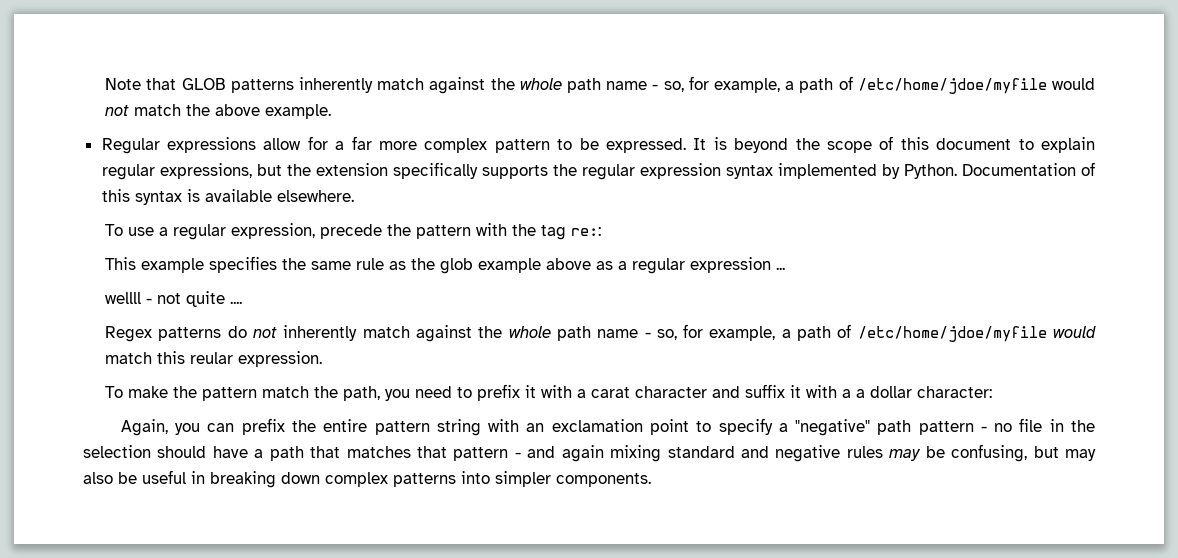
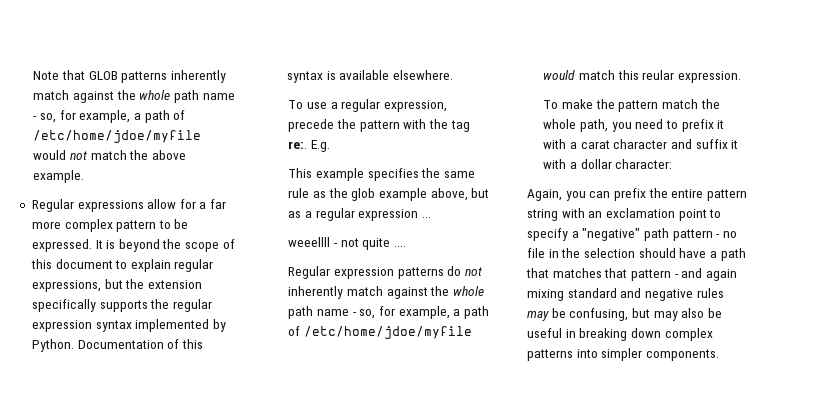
- To use a regular expression, precede the pattern with the tag re::
+ To use a regular expression, precede the pattern with the tag re:. E.g.
- This example specifies the same rule as the glob example above as a regular expression ...
+ This example specifies the same rule as the glob example above, but as a regular expression ...
- wellll - not quite ....
+ weeellll - not quite ....
- Regex patterns do not inherently match against the whole path name - so, for example, a path of /etc/home/jdoe/myfile would match this reular expression.
+ Regular expression patterns do not inherently match against the whole path name - so, for example, a path of /etc/home/jdoe/myfile would match this reular expression.
- To make the pattern match the path, you need to prefix it with a carat character and suffix it with a a dollar character:
+ To make the pattern match the whole path, you need to prefix it with a carat character and suffix it with a dollar character:

